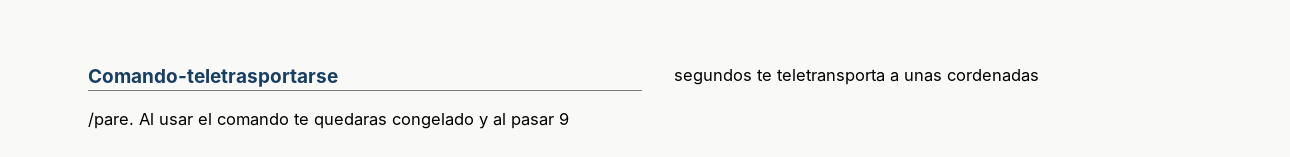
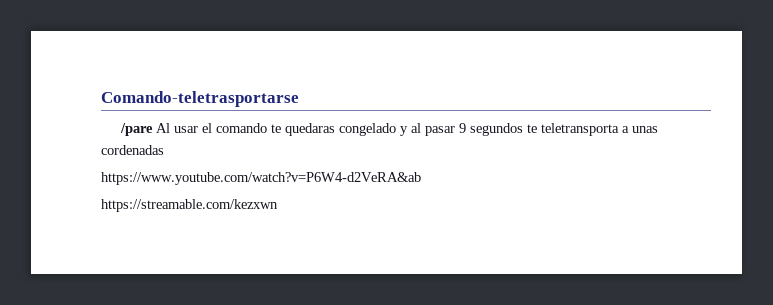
- /pare. Al usar el comando te quedaras congelado y al pasar 9 segundos te teletransporta a unas cordenadas
+ /pare Al usar el comando te quedaras congelado y al pasar 9 segundos te teletransporta a unas cordenadas
+ https://www.youtube.com/watch?v=P6W4-d2VeRA&ab
+ https://streamable.com/kezxwn

